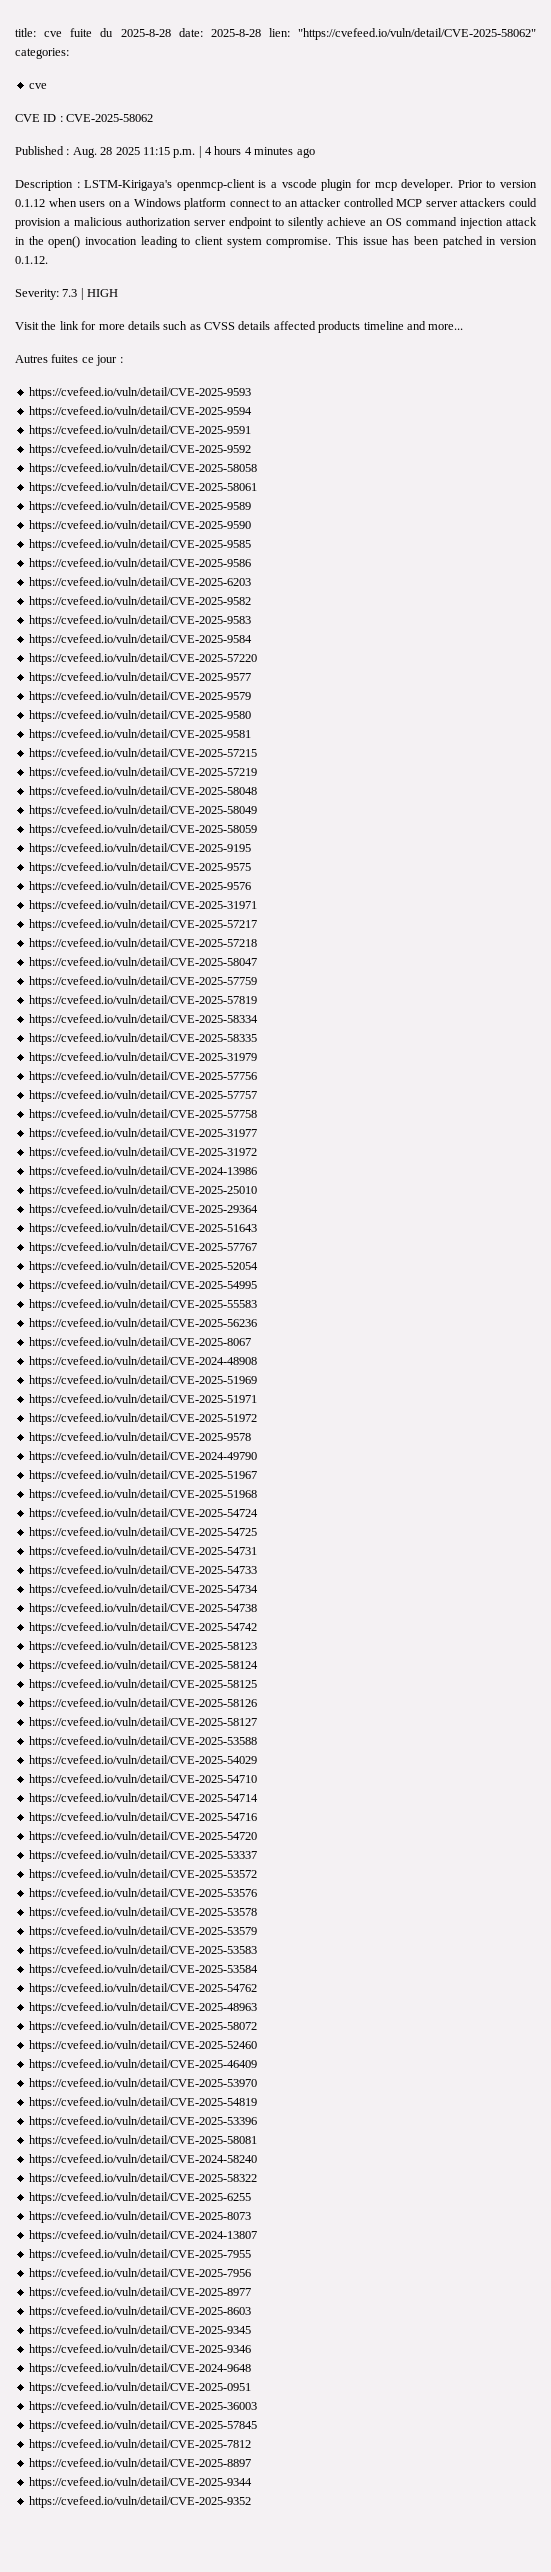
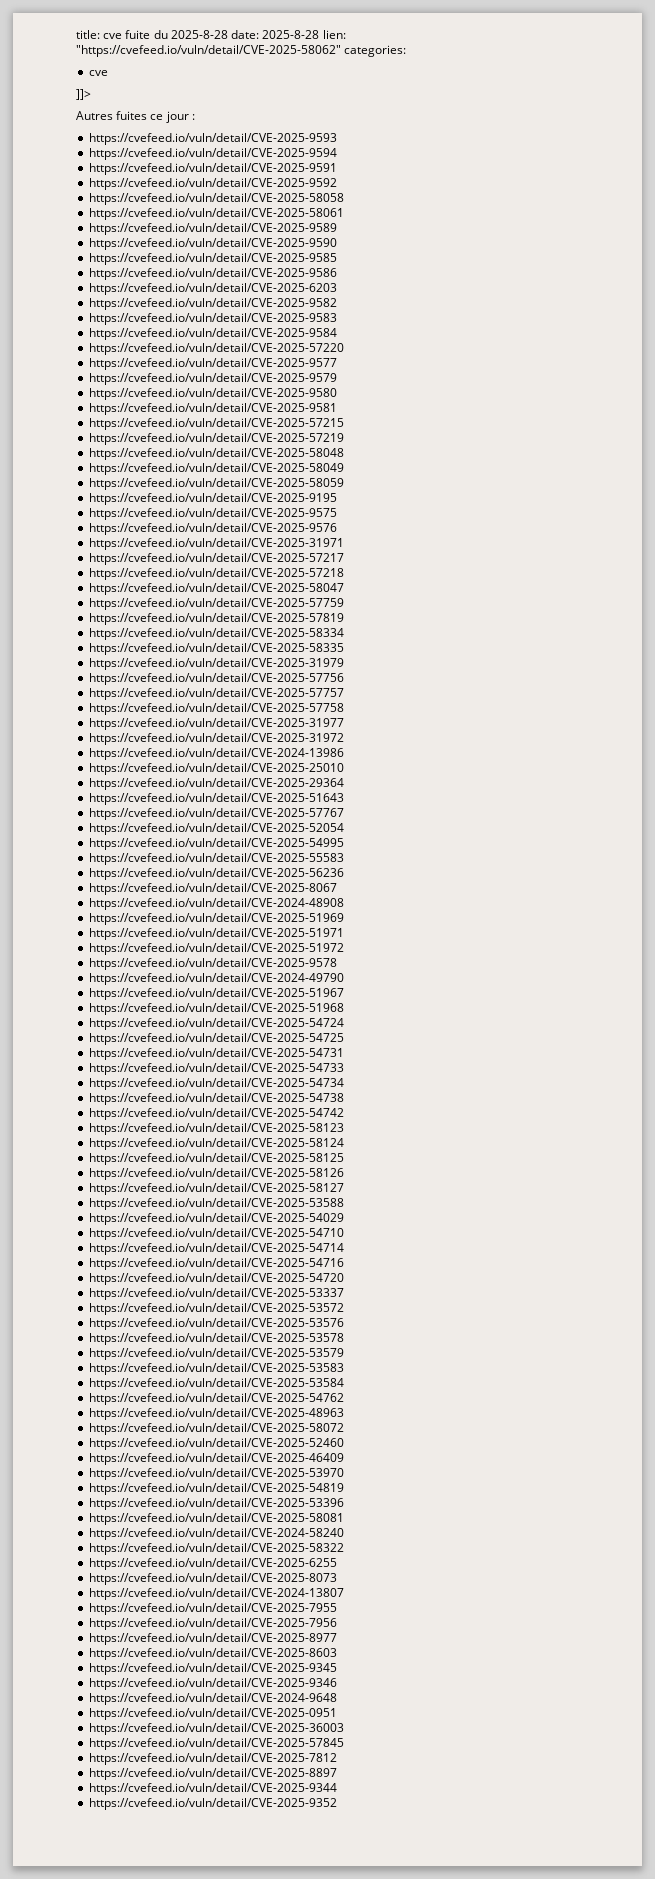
- CVE ID : CVE-2025-58062
- Published : Aug. 28 2025 11:15 p.m. | 4 hours 4 minutes ago
- Description : LSTM-Kirigaya's openmcp-client is a vscode plugin for mcp developer. Prior to version 0.1.12 when users on a Windows platform connect to an attacker controlled MCP server attackers could provision a malicious authorization server endpoint to silently achieve an OS command injection attack in the open() invocation leading to client system compromise. This issue has been patched in version 0.1.12.
- Severity: 7.3 | HIGH
- Visit the link for more details such as CVSS details affected products timeline and more...
+ ]]>

